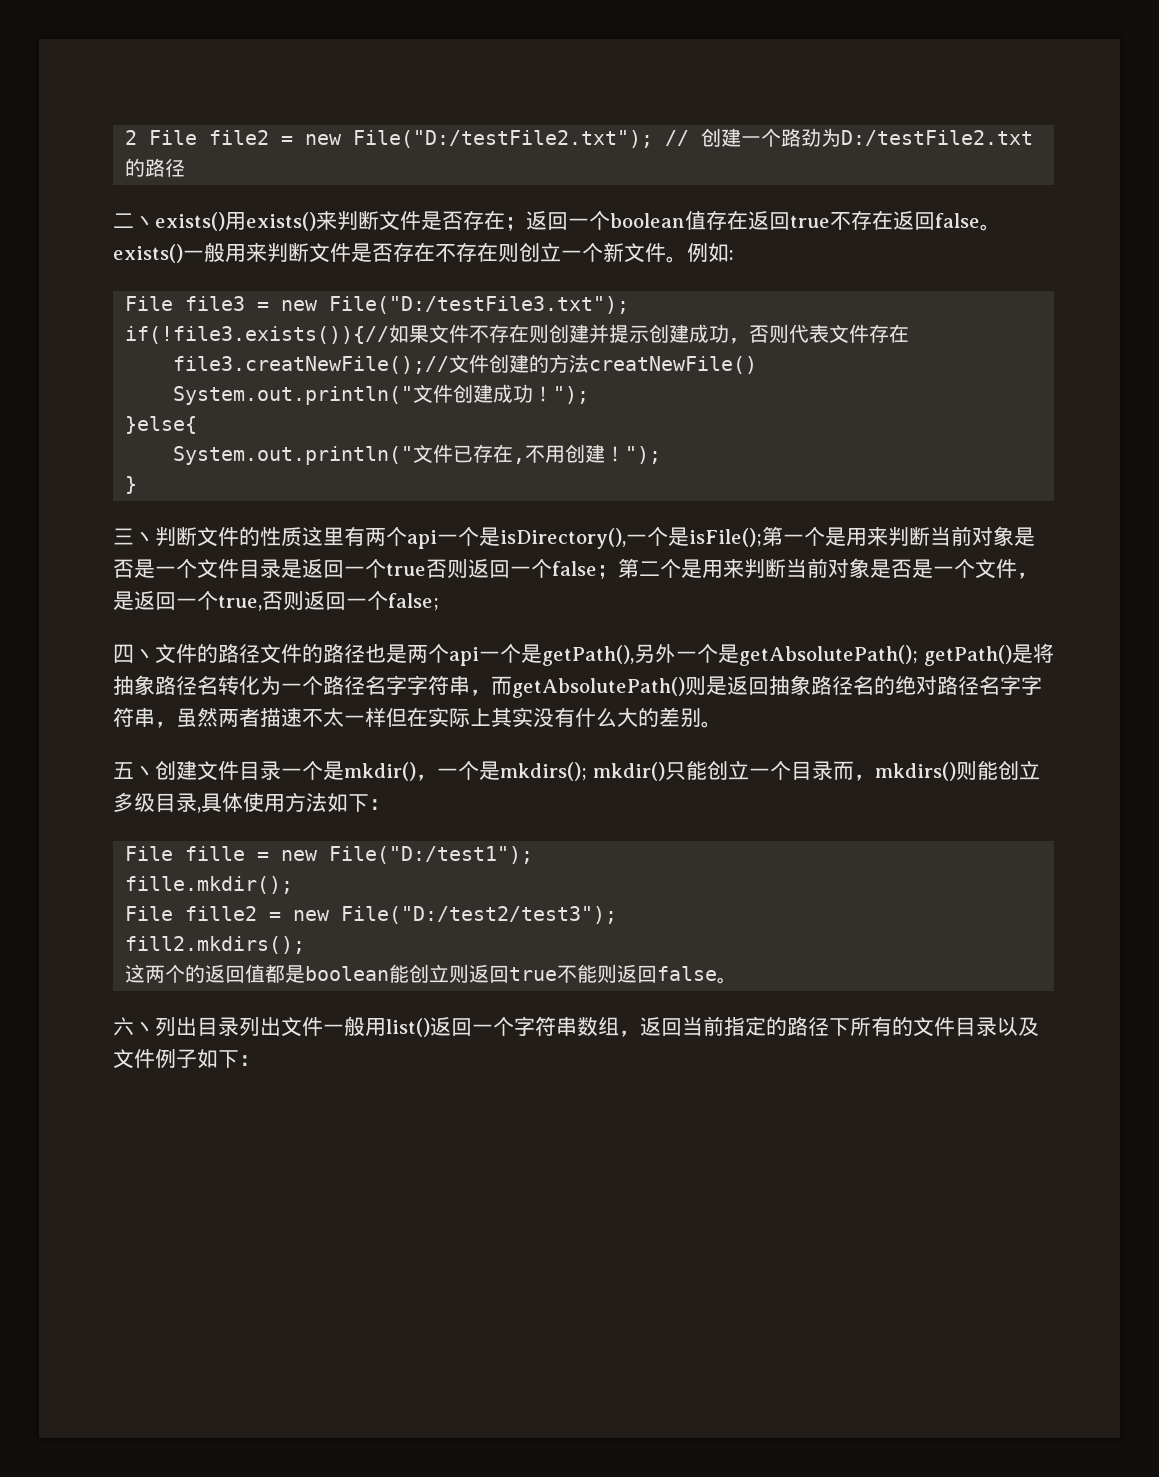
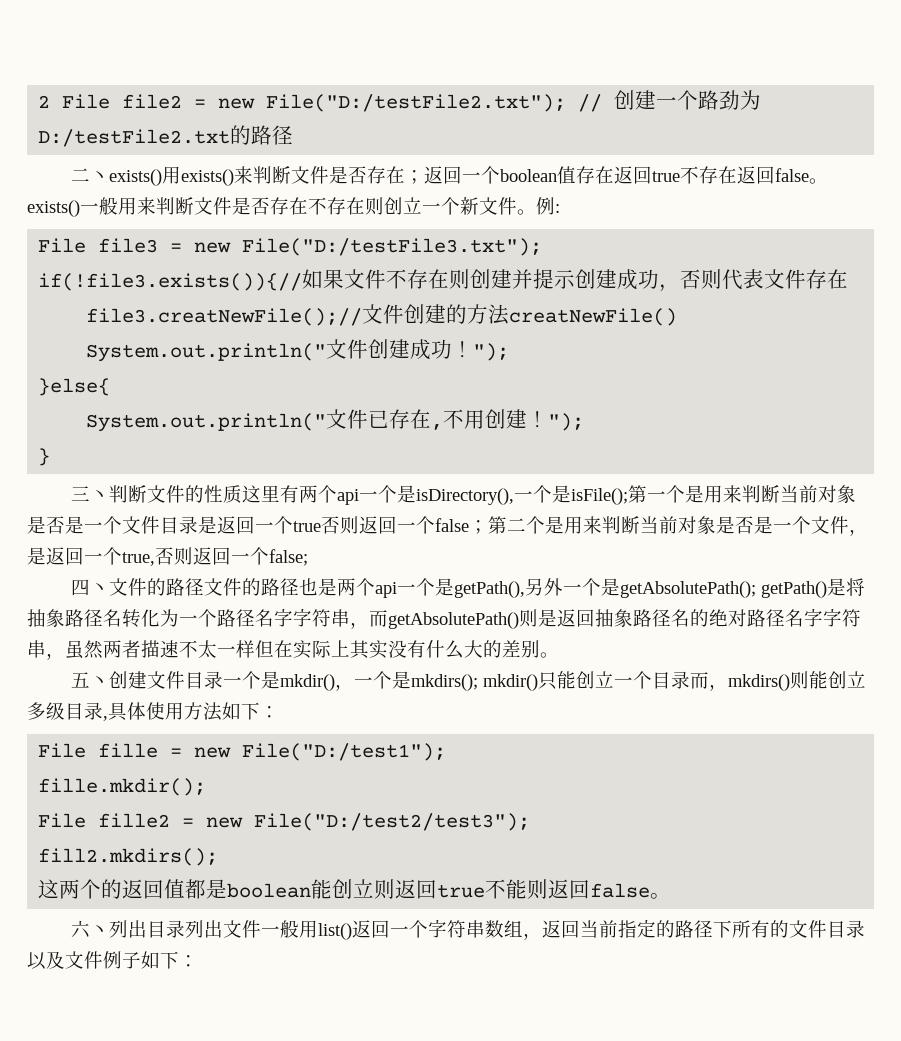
- 例如:
+ 例:

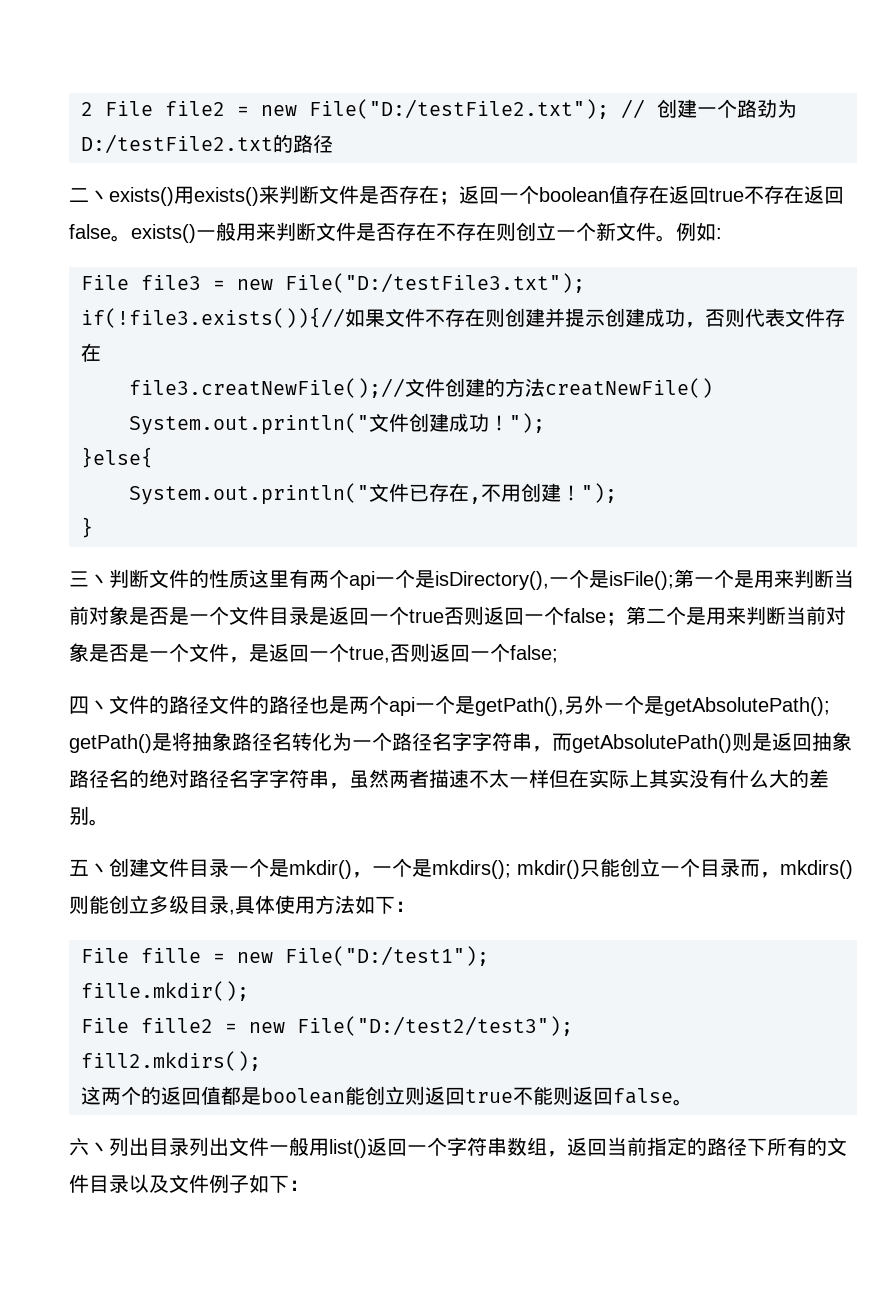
- 例:
+ 例如:

